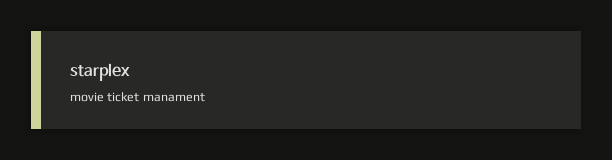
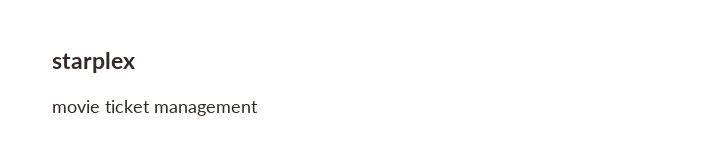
- movie ticket manament
+ movie ticket management

